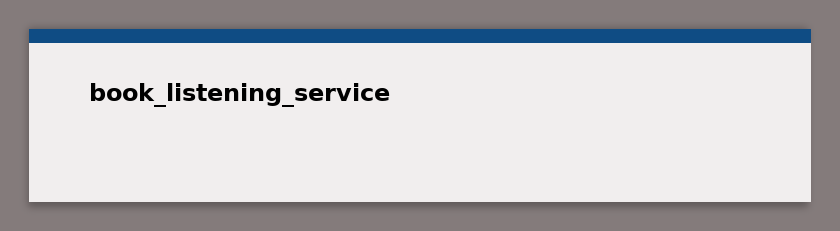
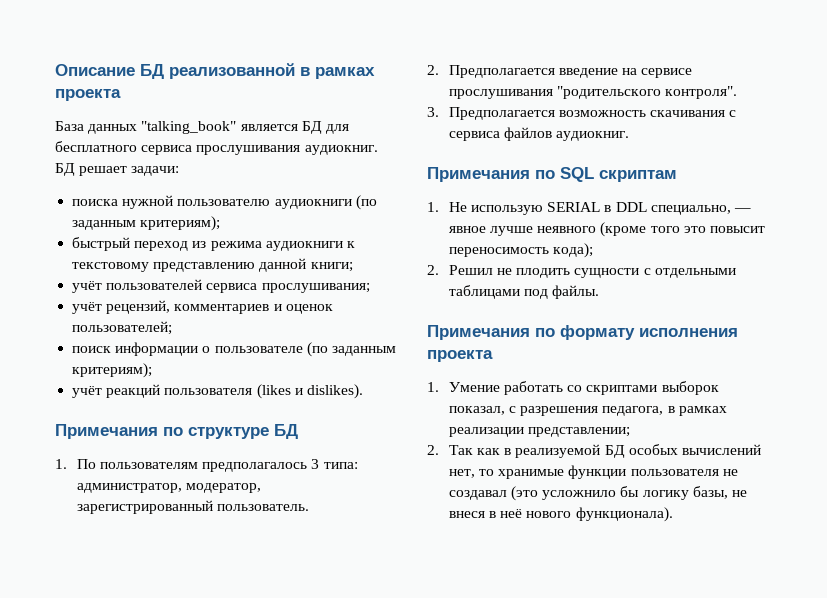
- book_listening_service
+ Описание БД реализованной в рамках проекта
+ База данных "talking_book" является БД для бесплатного сервиса прослушивания аудиокниг. БД решает задачи:
+ поиска нужной пользователю аудиокниги (по заданным критериям);
+ быстрый переход из режима аудиокниги к текстовому представлению данной книги;
+ учёт пользователей сервиса прослушивания;
+ учёт рецензий, комментариев и оценок пользователей;
+ поиск информации о пользователе (по заданным критериям);
+ учёт реакций пользователя (likes и dislikes).
+ Примечания по структуре БД
+ 1. По пользователям предполагалось 3 типа: администратор, модератор, зарегистрированный пользователь.
+ 2. Предполагается введение на сервисе прослушивания "родительского контроля".
+ 3. Предполагается возможность скачивания с сервиса файлов аудиокниг.
+ Примечания по SQL скриптам
+ 1. Не использую SERIAL в DDL специально, — явное лучше неявного (кроме того это повысит переносимость кода);
+ 2. Решил не плодить сущности с отдельными таблицами под файлы.
+ Примечания по формату исполнения проекта
+ 1. Умение работать со скриптами выборок показал, с разрешения педагога, в рамках реализации представлении;
+ 2. Так как в реализуемой БД особых вычислений нет, то хранимые функции пользователя не создавал (это усложнило бы логику базы, не внеся в неё нового функционала).

